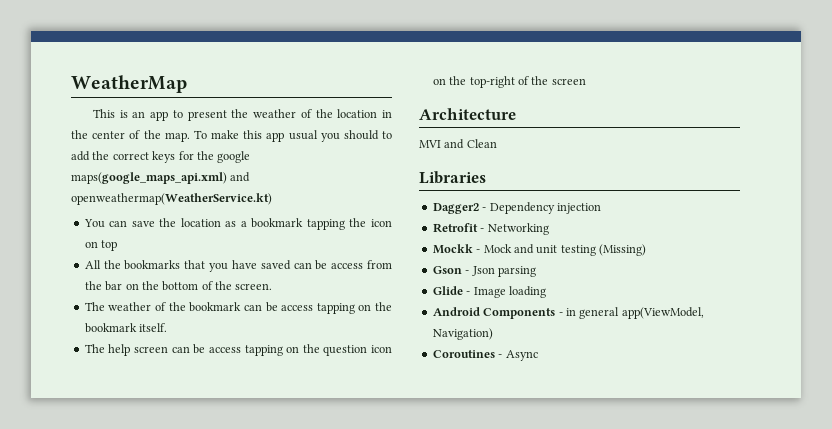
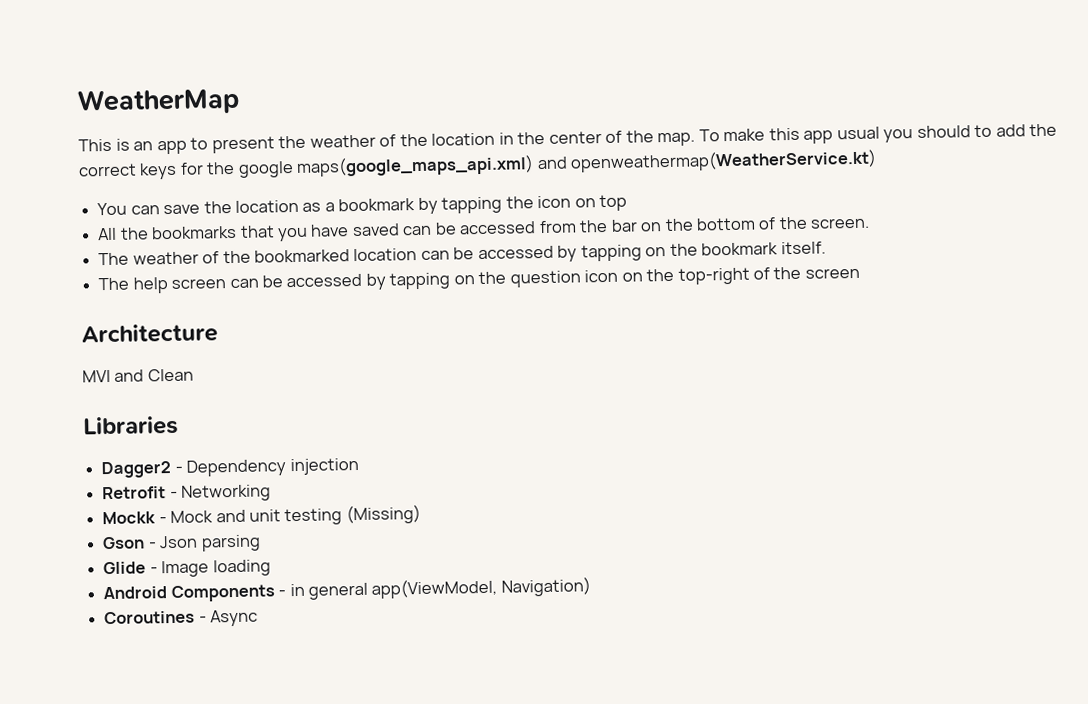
- You can save the location as a bookmark tapping the icon on top
+ You can save the location as a bookmark by tapping the icon on top
- All the bookmarks that you have saved can be access from the bar on the bottom of the screen.
+ All the bookmarks that you have saved can be accessed from the bar on the bottom of the screen.
- The weather of the bookmark can be access tapping on the bookmark itself.
+ The weather of the bookmarked location can be accessed by tapping on the bookmark itself.
- The help screen can be access tapping on the question icon on the top-right of the screen
+ The help screen can be accessed by tapping on the question icon on the top-right of the screen

